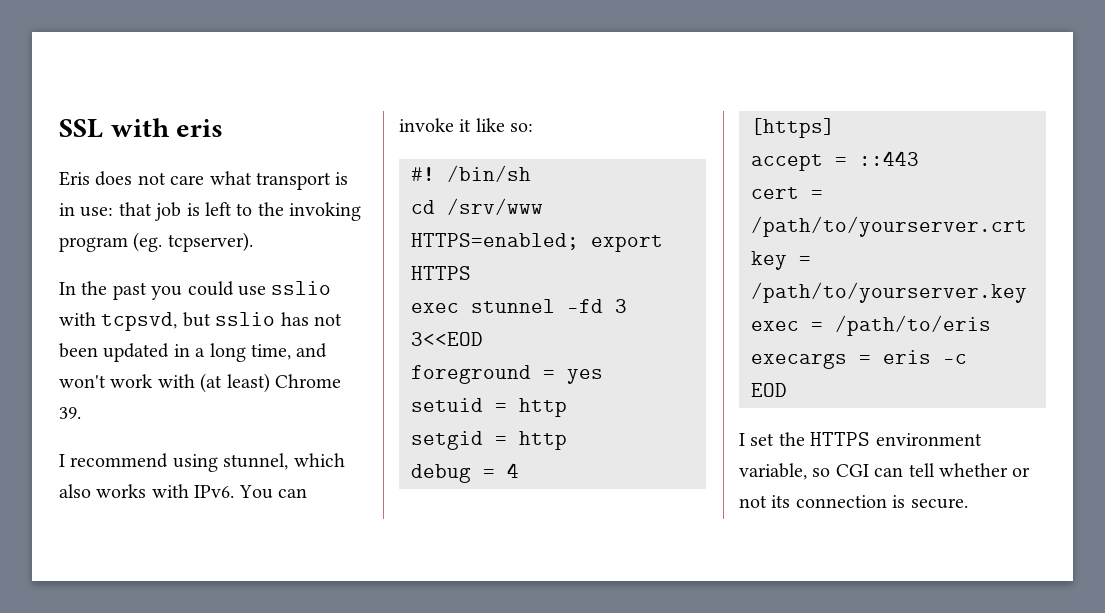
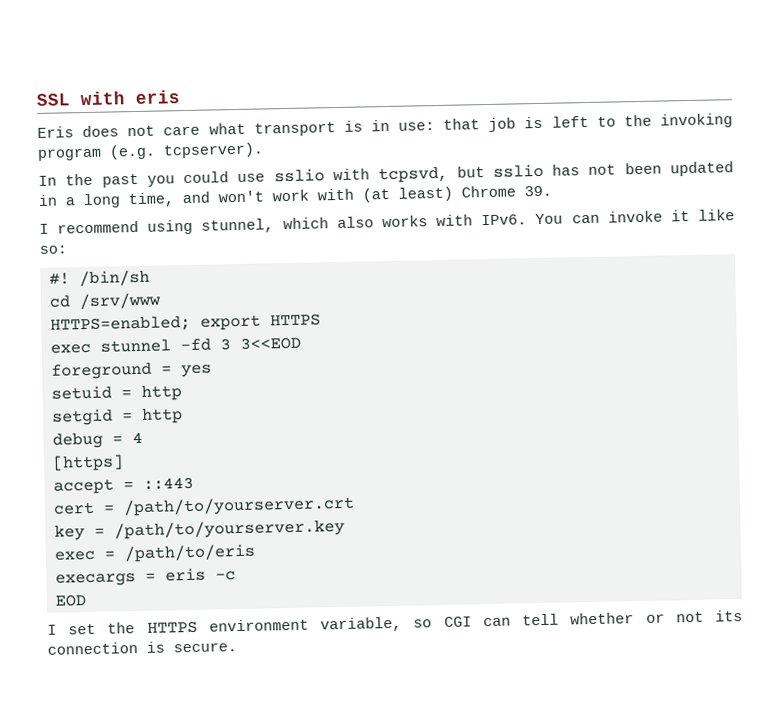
- Eris does not care what transport is in use: that job is left to the invoking program (eg. tcpserver).
+ Eris does not care what transport is in use: that job is left to the invoking program (e.g. tcpserver).

